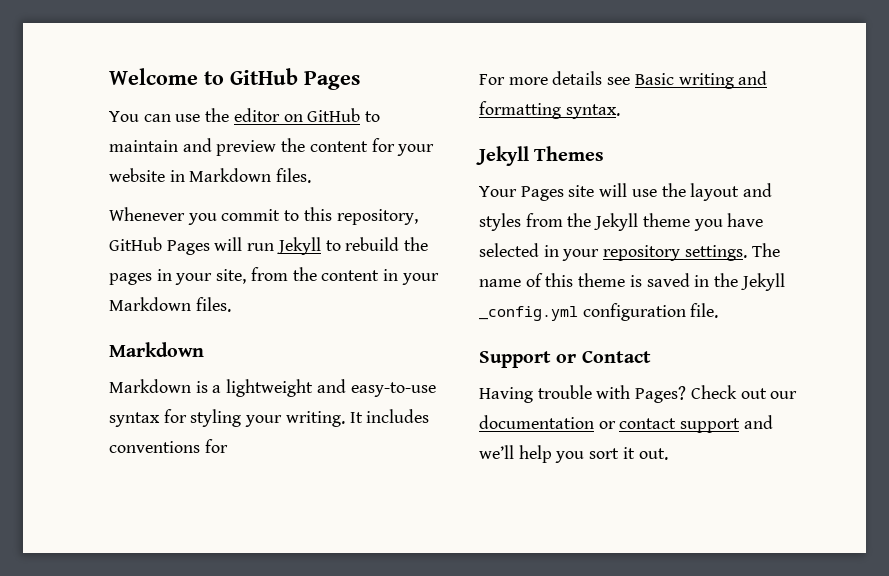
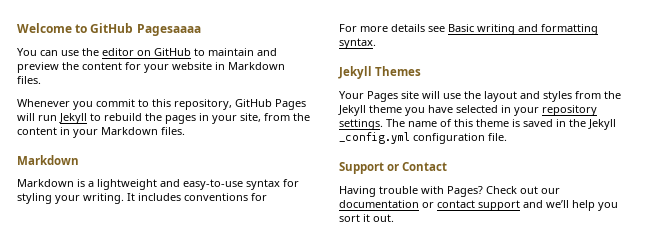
- Welcome to GitHub Pages
+ Welcome to GitHub Pagesaaaa

